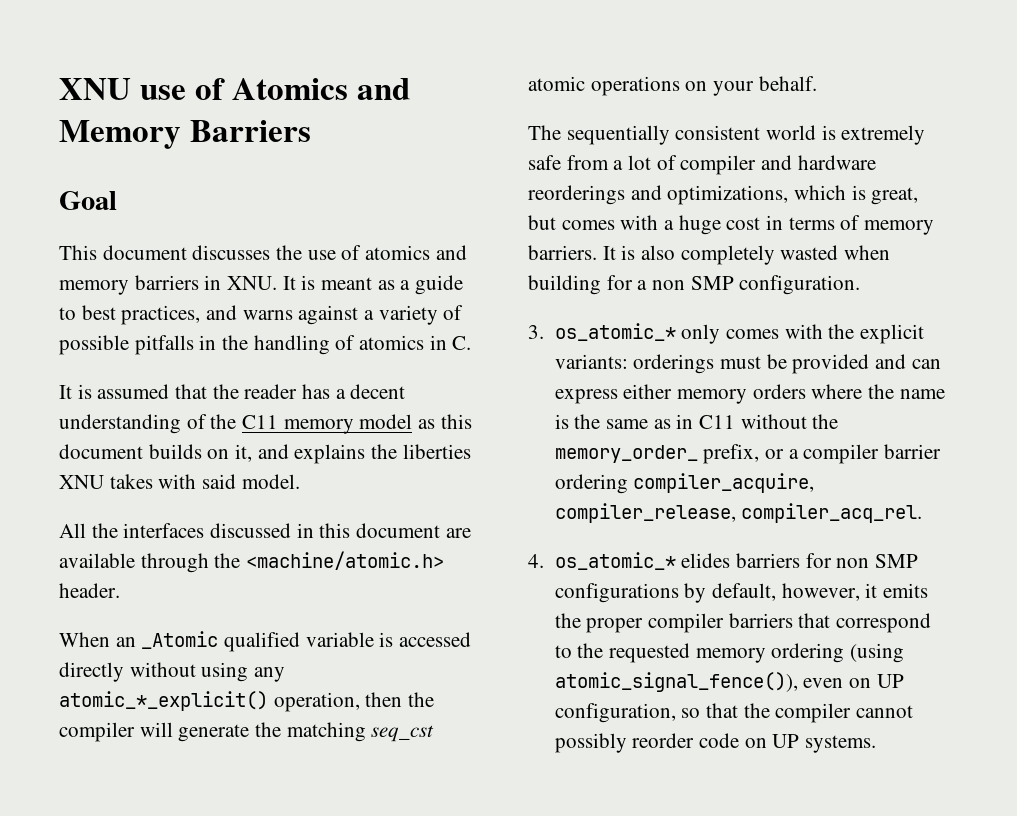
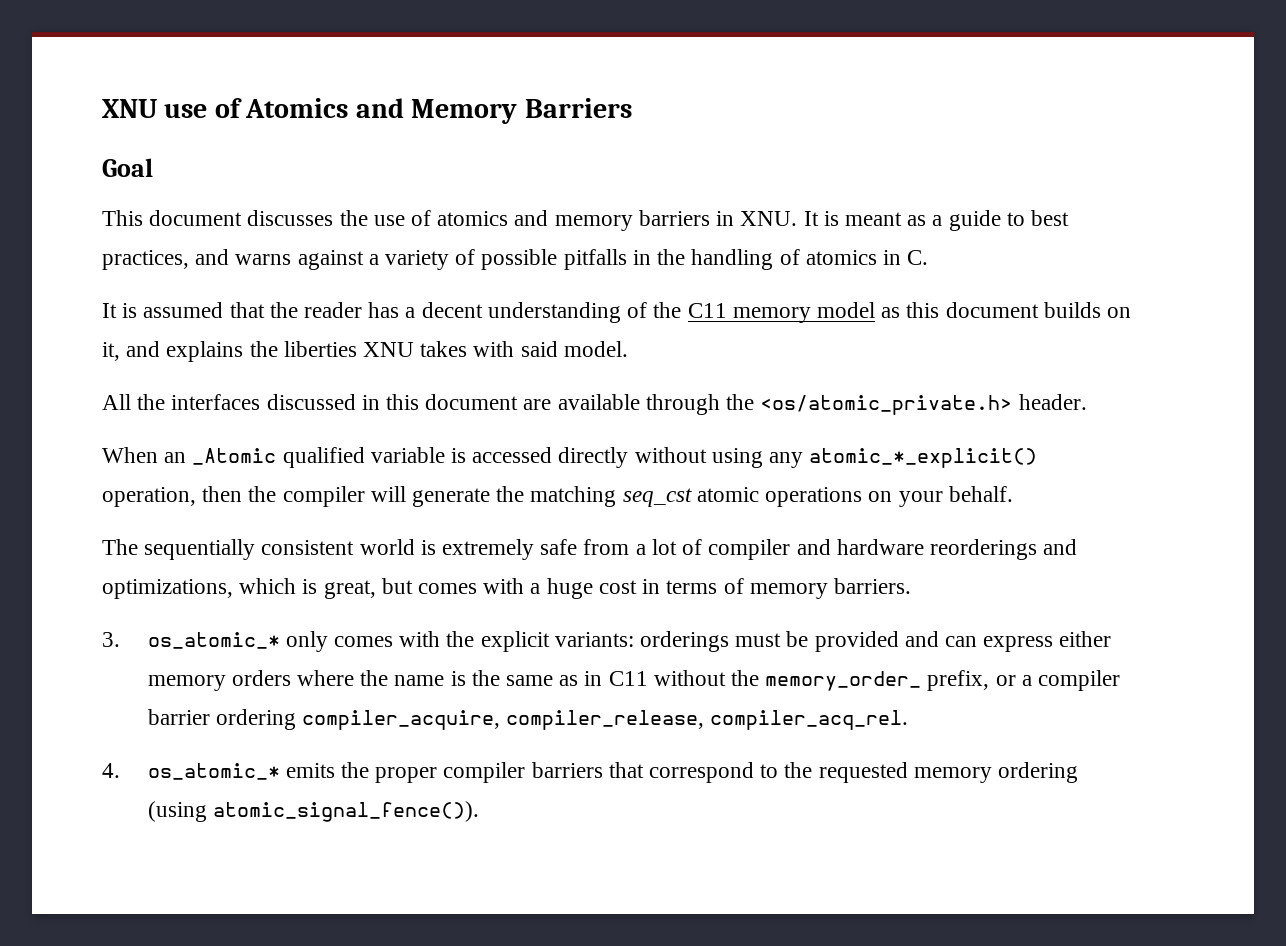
- All the interfaces discussed in this document are available through the <machine/atomic.h> header.
+ All the interfaces discussed in this document are available through the <os/atomic_private.h> header.
- It is also completely wasted when building for a non SMP configuration.
- 4. os_atomic_* elides barriers for non SMP configurations by default, however, it emits the proper compiler barriers that correspond to the requested memory ordering (using atomic_signal_fence()), even on UP configuration, so that the compiler cannot possibly reorder code on UP systems.
+ 4. os_atomic_* emits the proper compiler barriers that correspond to the requested memory ordering (using atomic_signal_fence()).

